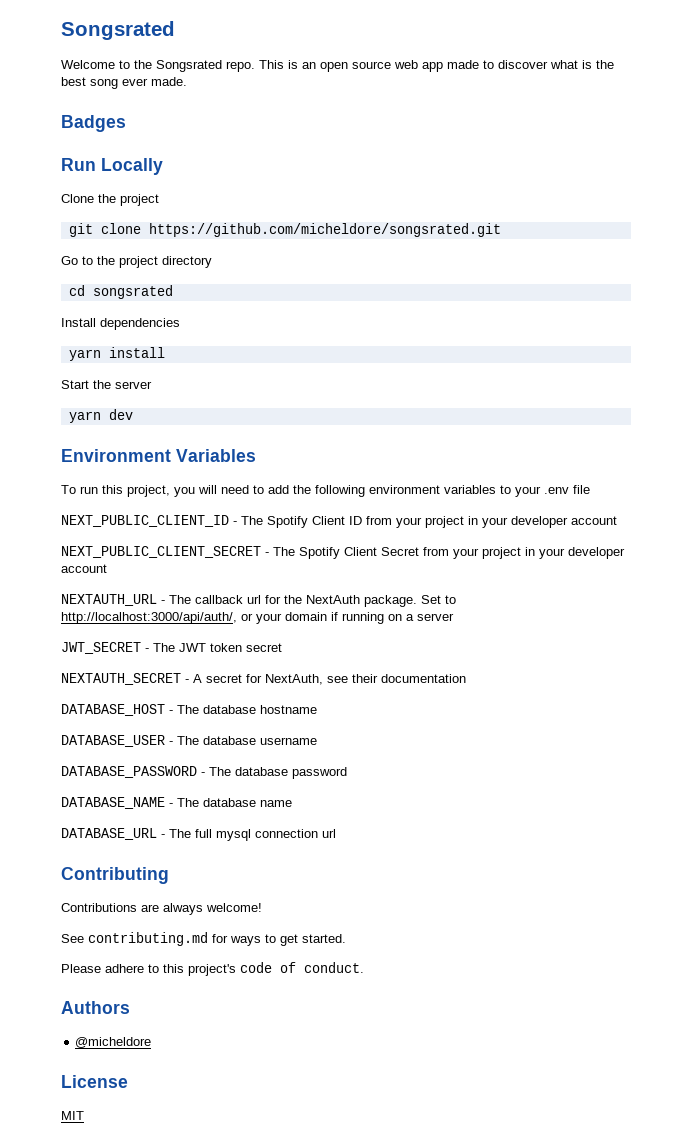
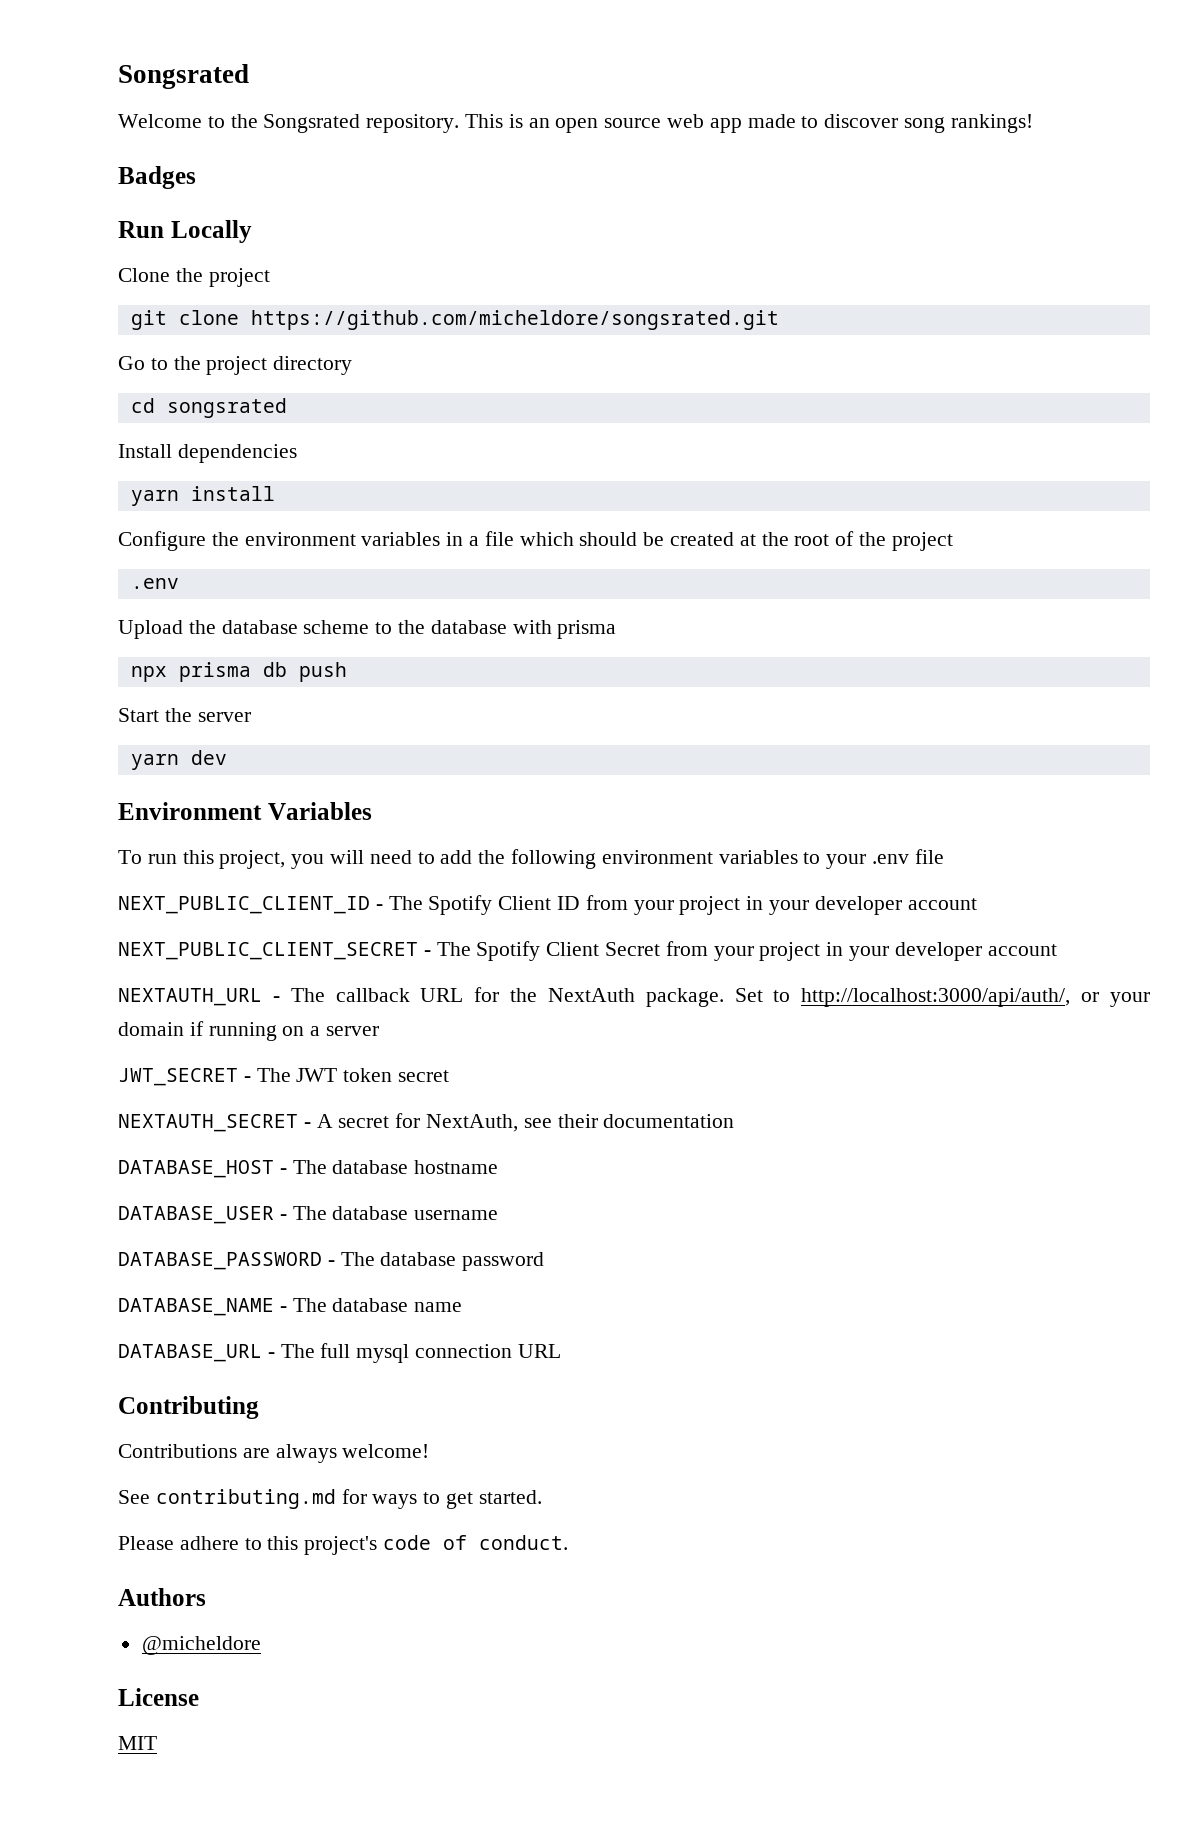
- Welcome to the Songsrated repo.
+ Welcome to the Songsrated repository.
- This is an open source web app made to discover what is the best song ever made.
+ This is an open source web app made to discover song rankings!
+ Configure the environment variables in a file which should be created at the root of the project
+ .env
+ Upload the database scheme to the database with prisma
+ npx prisma db push
- NEXTAUTH_URL - The callback url for the NextAuth package.
+ NEXTAUTH_URL - The callback URL for the NextAuth package.
- DATABASE_URL - The full mysql connection url
+ DATABASE_URL - The full mysql connection URL

